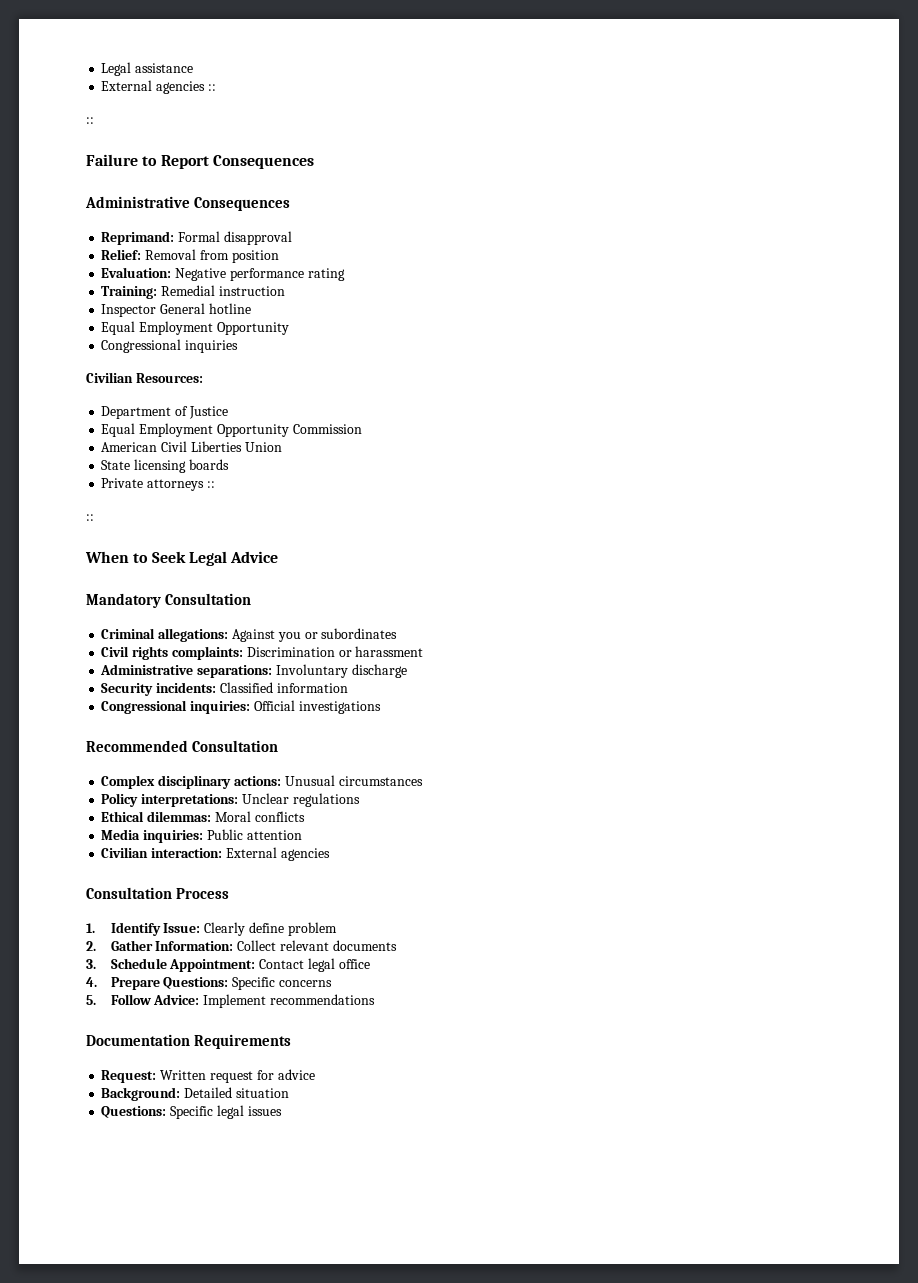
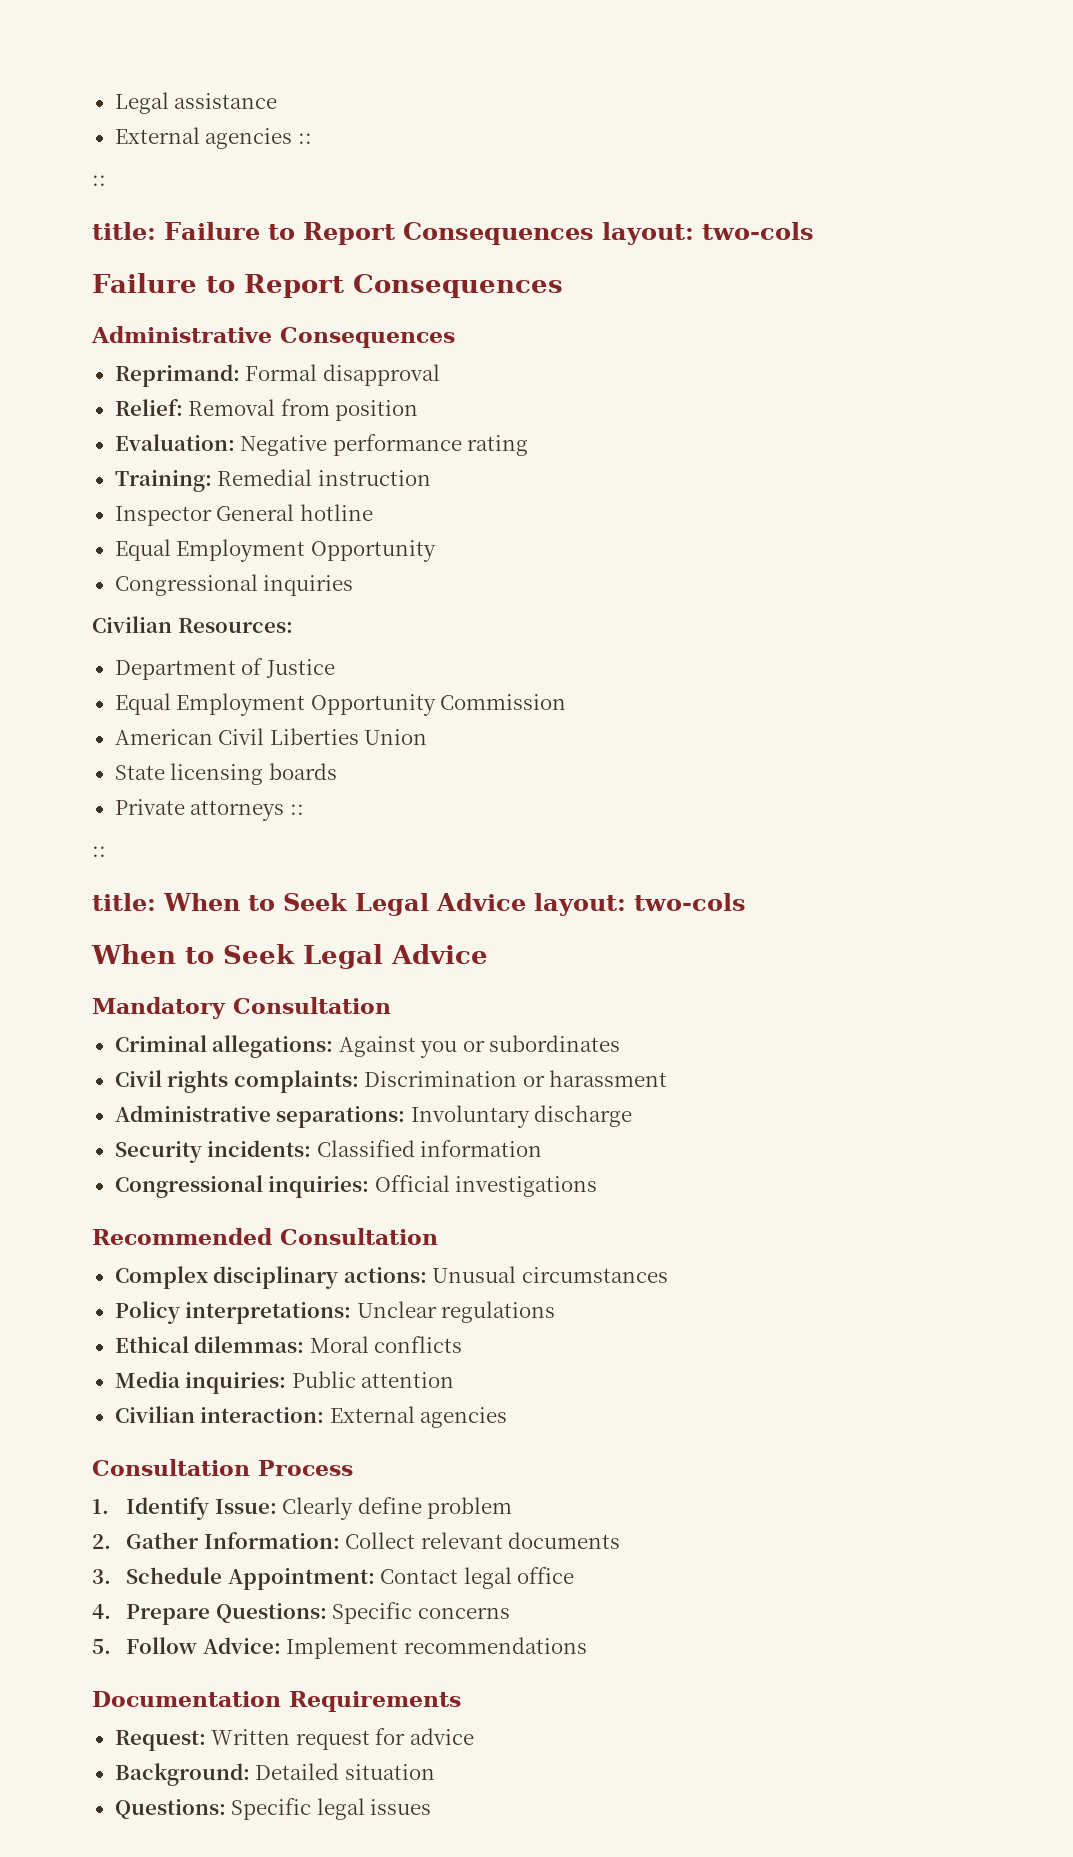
+ title: Failure to Report Consequences layout: two-cols
+ title: When to Seek Legal Advice layout: two-cols

